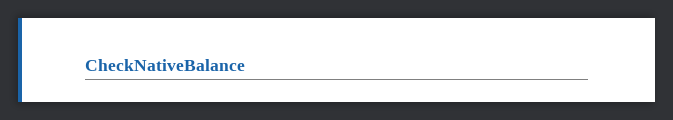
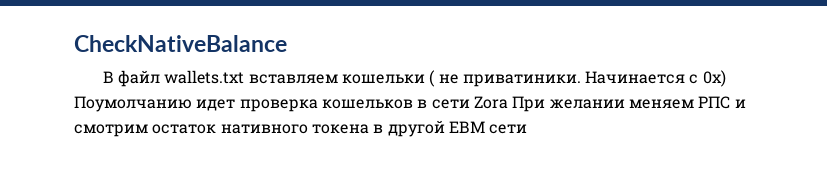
+ В файл wallets.txt вставляем кошельки ( не приватиники. Начинается с 0х) Поумолчанию идет проверка кошельков в сети Zora При желании меняем РПС и смотрим остаток нативного токена в другой ЕВМ сети

